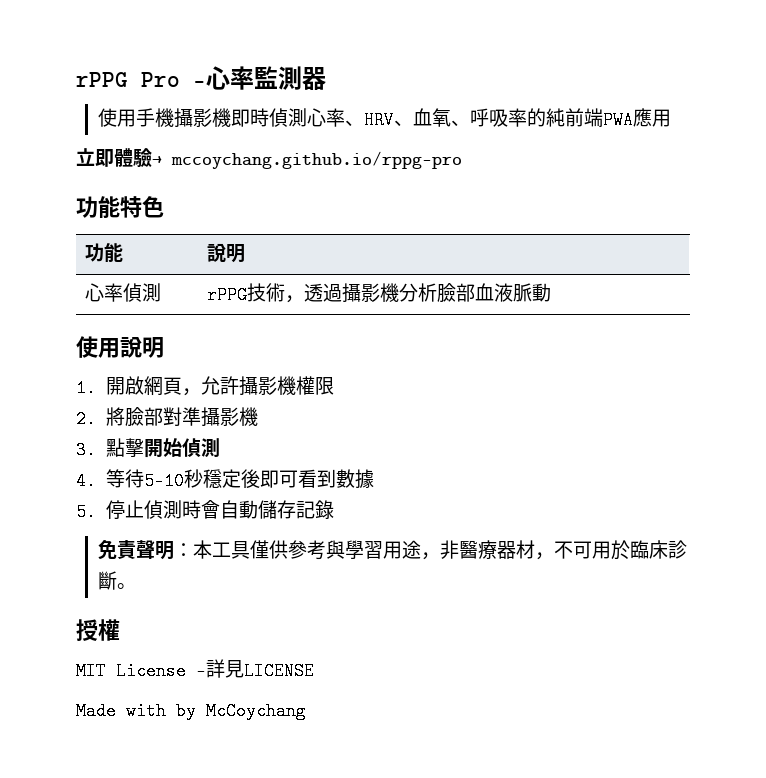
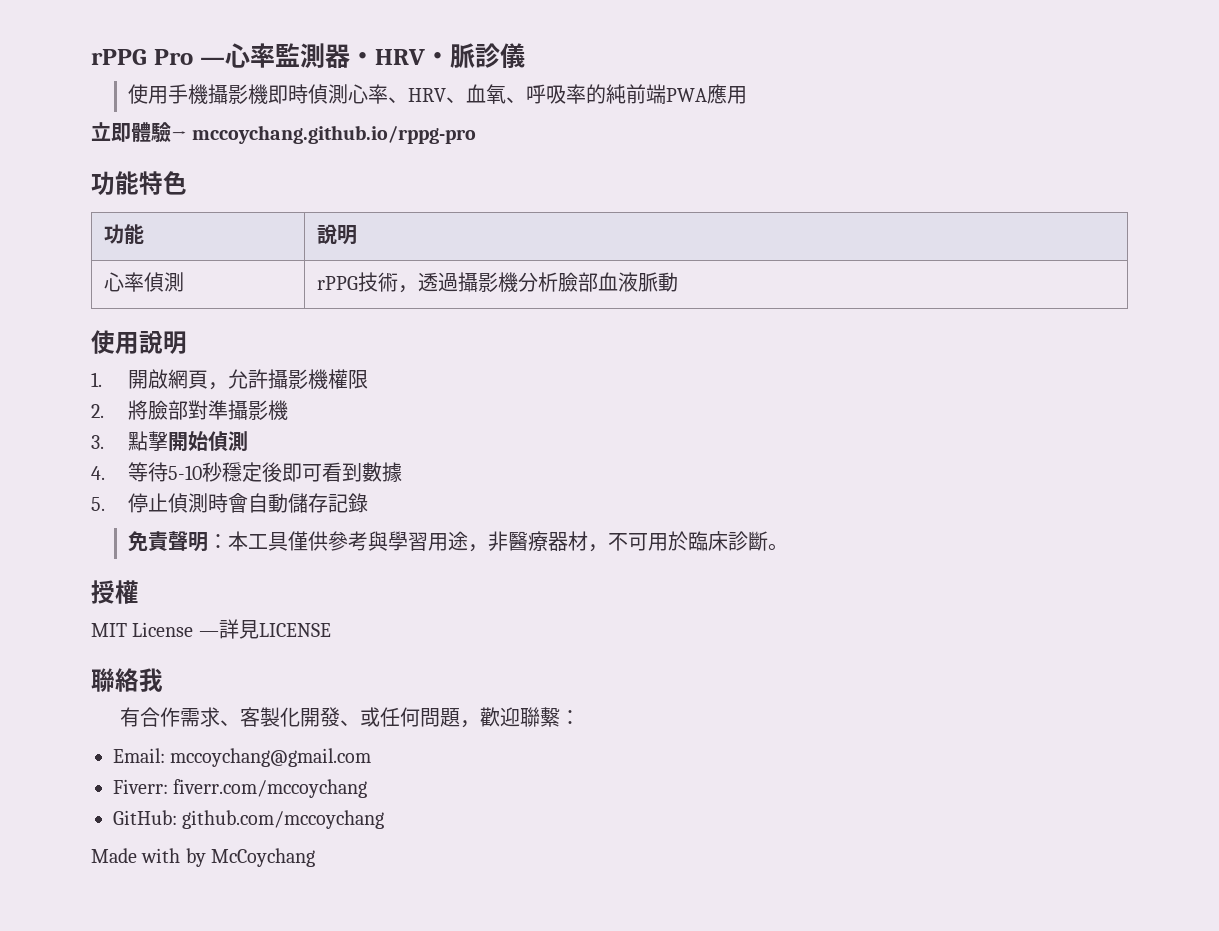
- rPPG Pro —心率監測器
+ rPPG Pro —心率監測器・HRV・脈診儀
+ 聯絡我
+ 有合作需求、客製化開發、或任何問題，歡迎聯繫：
+ Email: mccoychang@gmail.com
+ Fiverr: fiverr.com/mccoychang
+ GitHub: github.com/mccoychang

